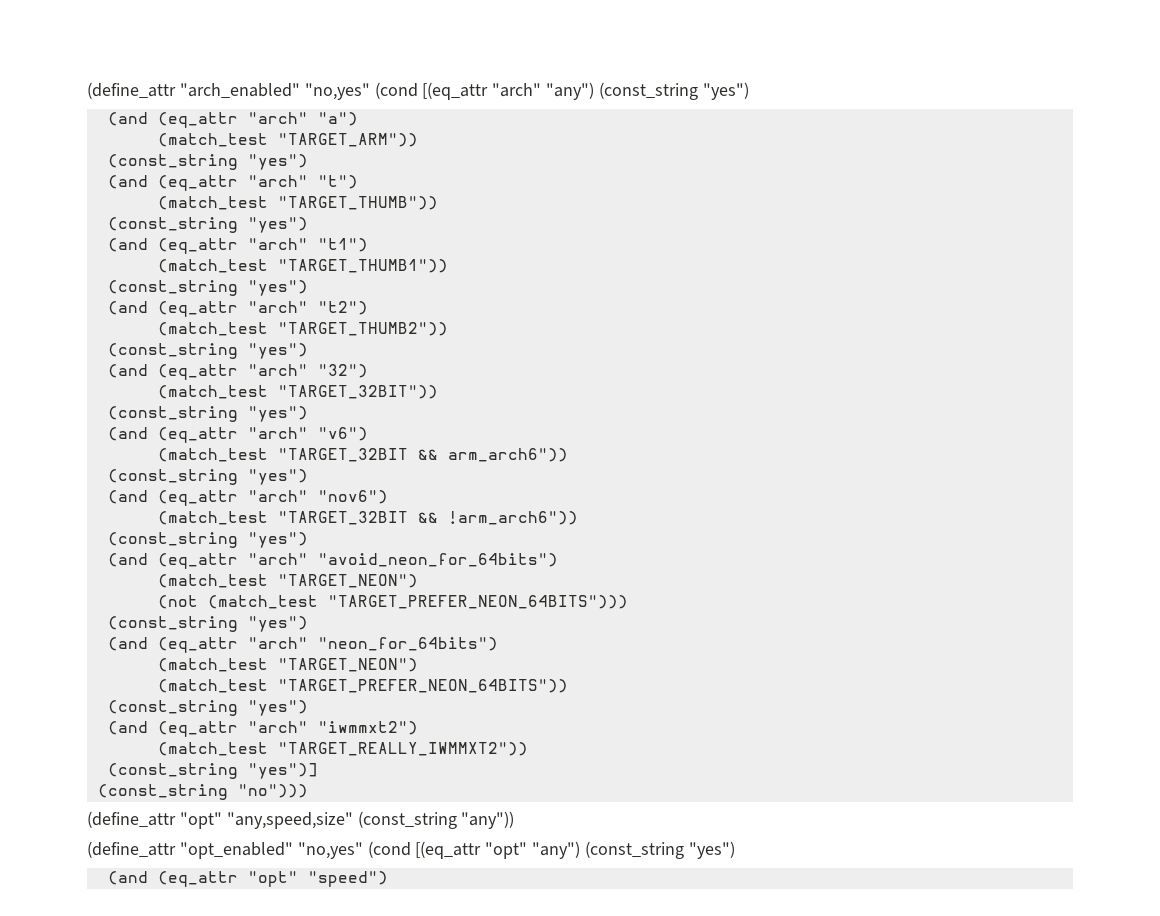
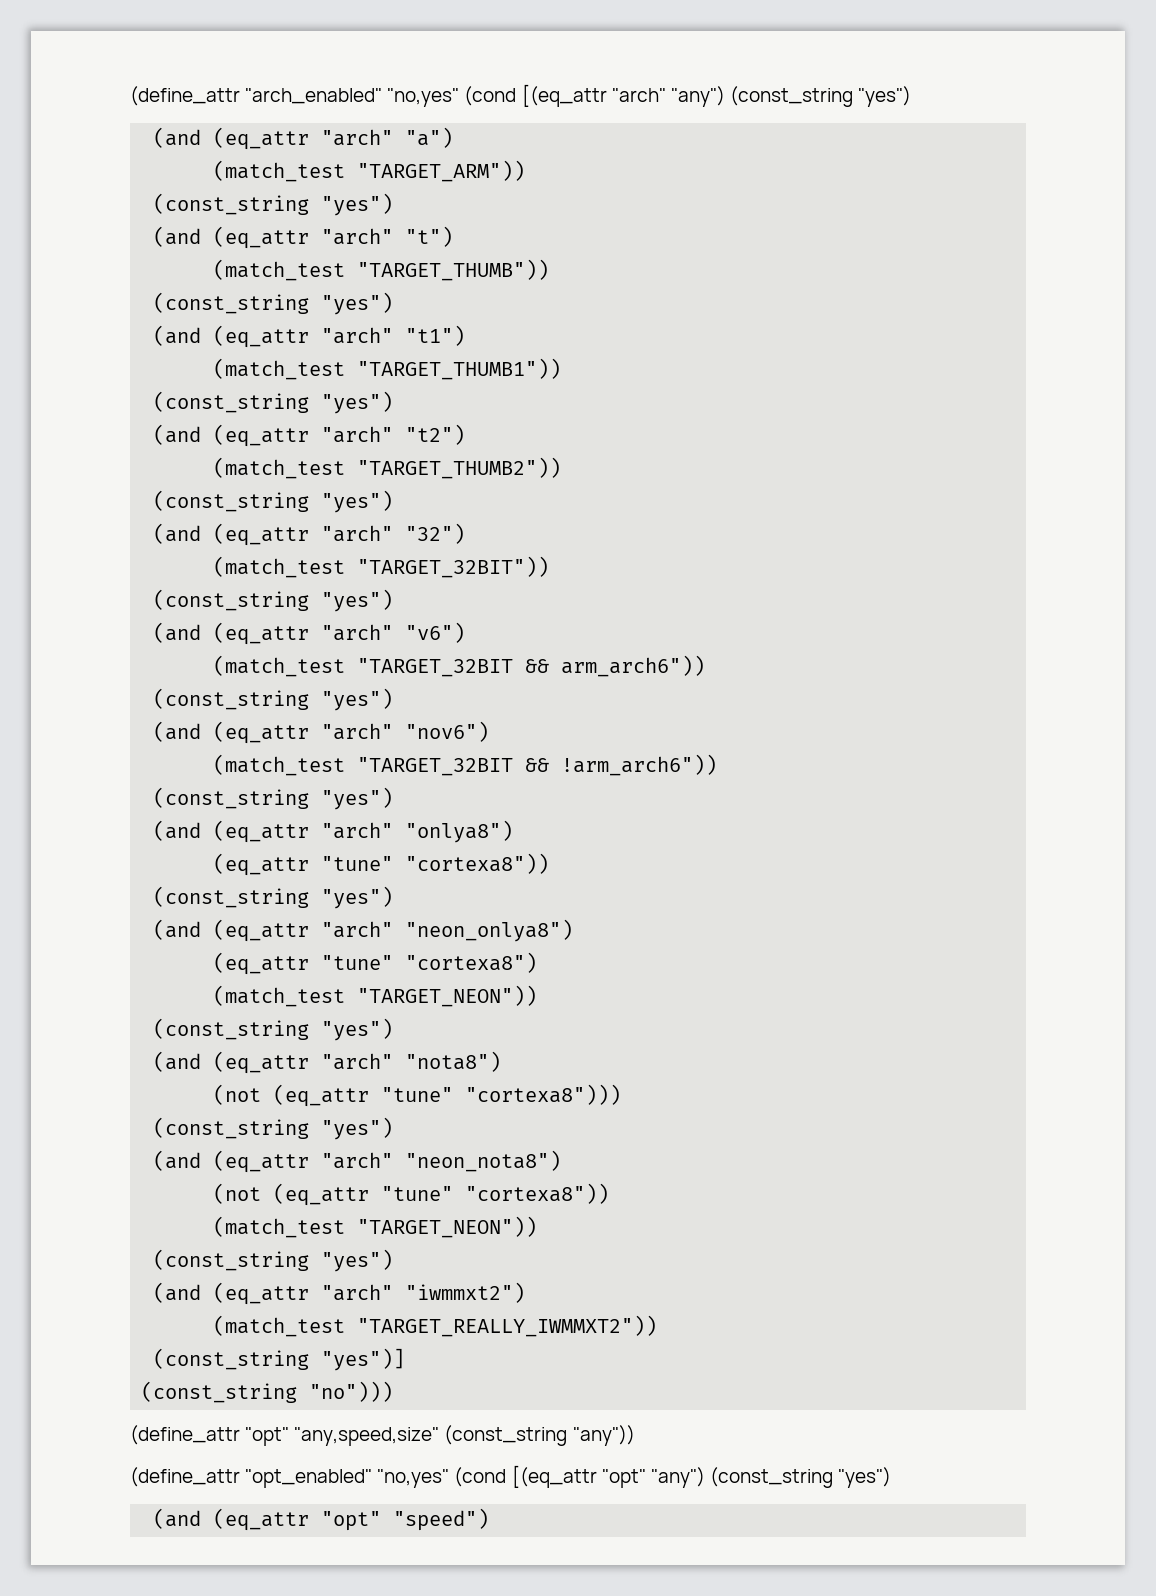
- (and (eq_attr "arch" "avoid_neon_for_64bits")
- (match_test "TARGET_NEON")
- (not (match_test "TARGET_PREFER_NEON_64BITS")))
+ (and (eq_attr "arch" "onlya8")
+ (eq_attr "tune" "cortexa8"))
  (const_string "yes")
- (and (eq_attr "arch" "neon_for_64bits")
- (match_test "TARGET_NEON")
- (match_test "TARGET_PREFER_NEON_64BITS"))
+ (and (eq_attr "arch" "neon_onlya8")
+ (eq_attr "tune" "cortexa8")
+ (match_test "TARGET_NEON"))
+ (const_string "yes")
+ (and (eq_attr "arch" "nota8")
+ (not (eq_attr "tune" "cortexa8")))
+ (const_string "yes")
+ (and (eq_attr "arch" "neon_nota8")
+ (not (eq_attr "tune" "cortexa8"))
+ (match_test "TARGET_NEON"))

